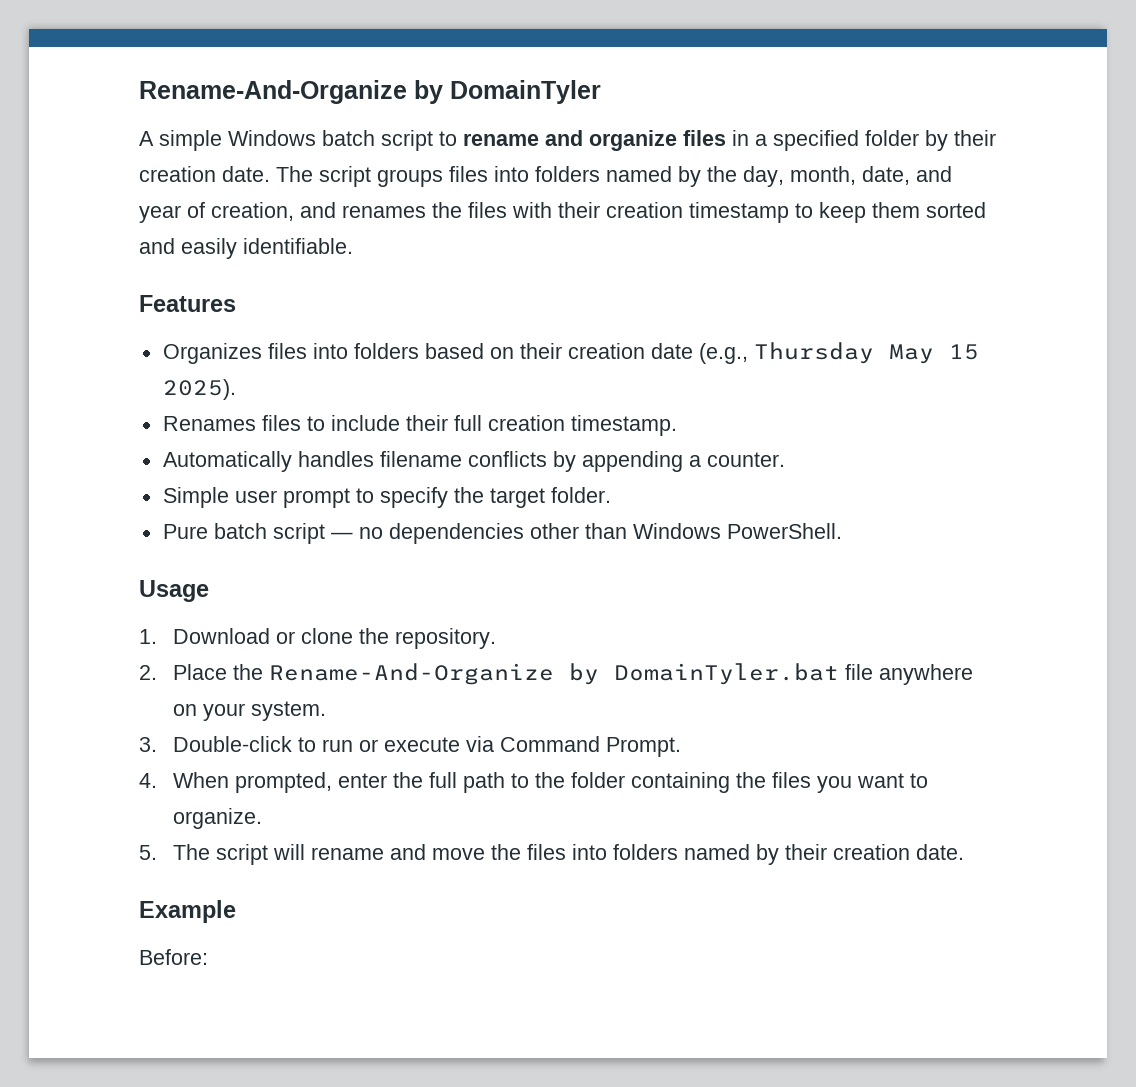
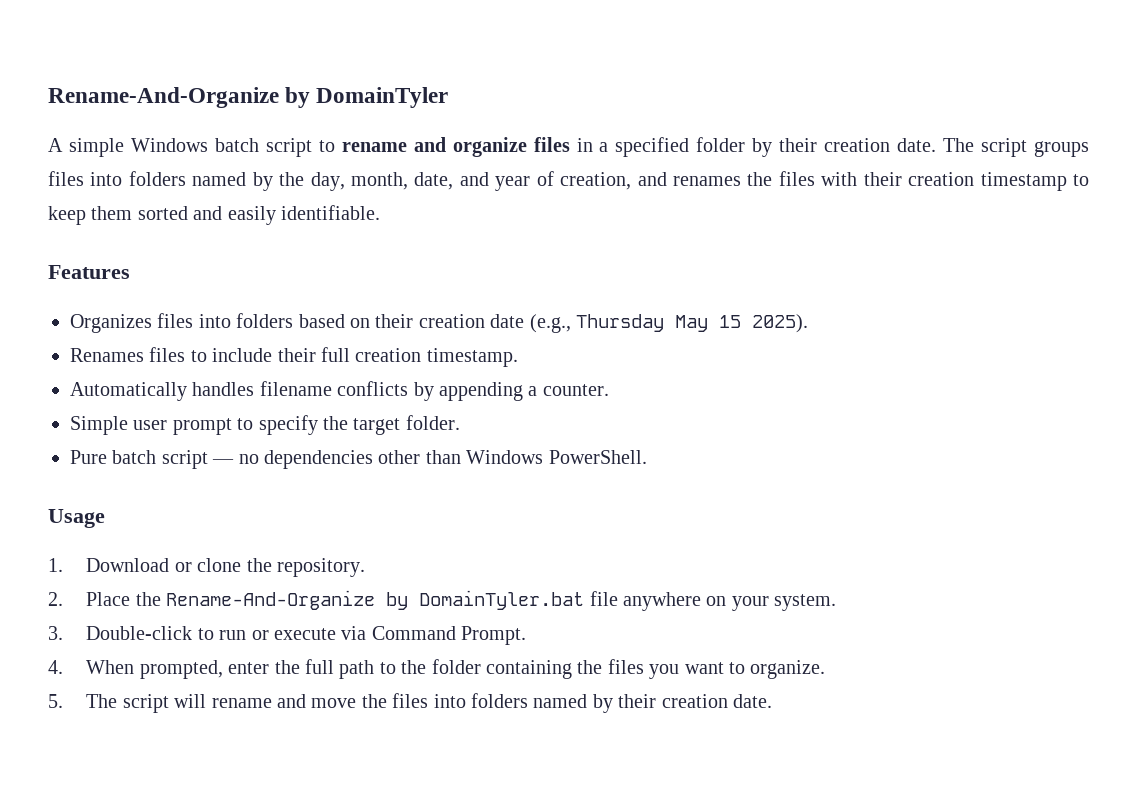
- Example
- Before:

